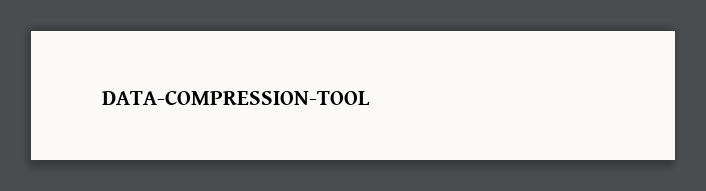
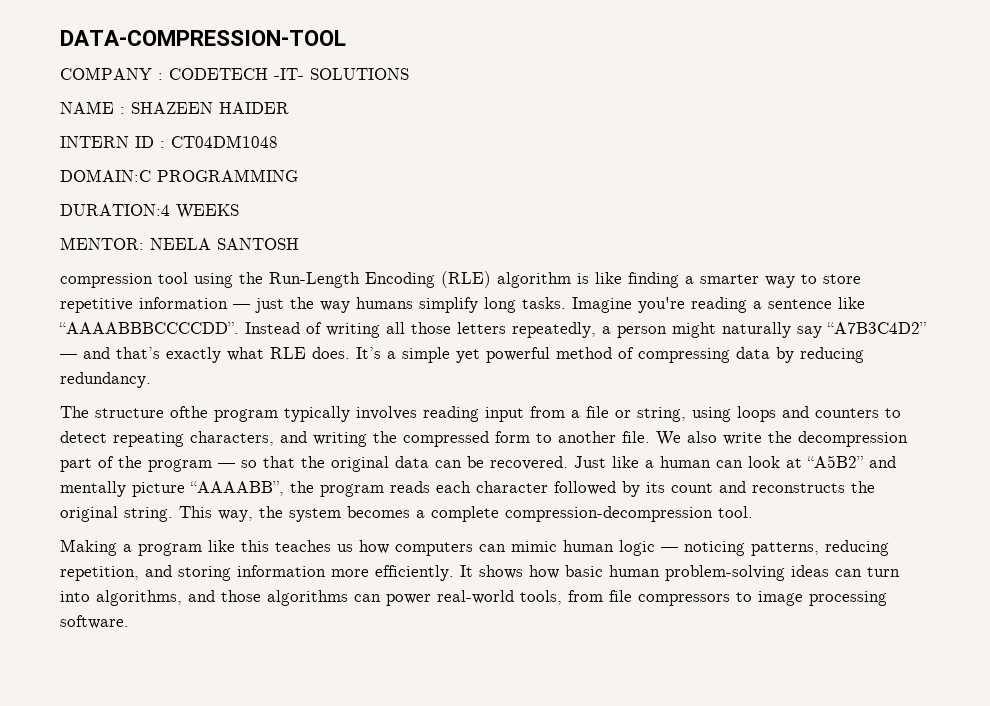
+ COMPANY : CODETECH -IT- SOLUTIONS
+ NAME : SHAZEEN HAIDER
+ INTERN ID : CT04DM1048
+ DOMAIN:C PROGRAMMING
+ DURATION:4 WEEKS
+ MENTOR: NEELA SANTOSH
+ compression tool using the Run-Length Encoding (RLE) algorithm is like finding a smarter way to store repetitive information — just the way humans simplify long tasks. Imagine you're reading a sentence like “AAAABBBCCCCDD”. Instead of writing all those letters repeatedly, a person might naturally say “A7B3C4D2” — and that’s exactly what RLE does. It’s a simple yet powerful method of compressing data by reducing redundancy.
+ The structure ofthe program typically involves reading input from a file or string, using loops and counters to detect repeating characters, and writing the compressed form to another file. We also write the decompression part of the program — so that the original data can be recovered. Just like a human can look at “A5B2” and mentally picture “AAAABB”, the program reads each character followed by its count and reconstructs the original string. This way, the system becomes a complete compression-decompression tool.
+ Making a program like this teaches us how computers can mimic human logic — noticing patterns, reducing repetition, and storing information more efficiently. It shows how basic human problem-solving ideas can turn into algorithms, and those algorithms can power real-world tools, from file compressors to image processing software.

